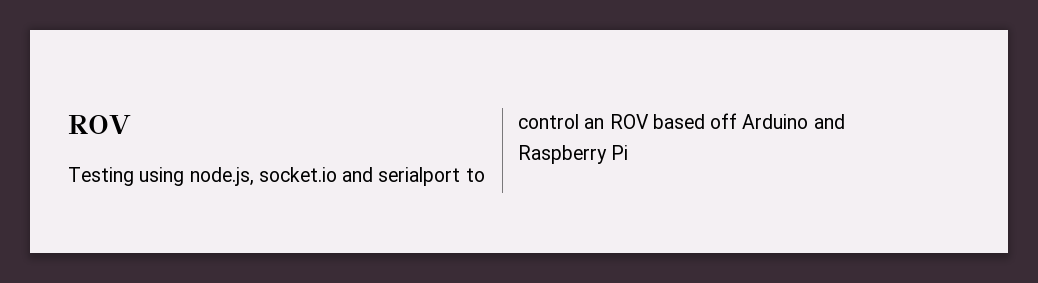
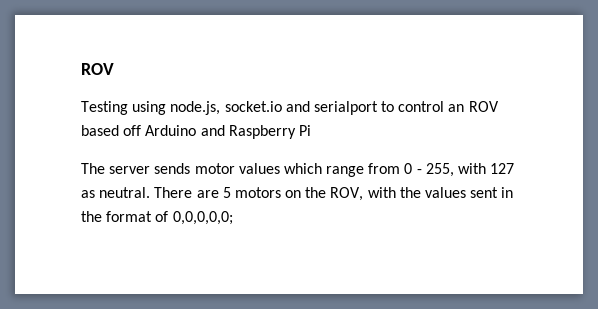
+ The server sends motor values which range from 0 - 255, with 127 as neutral. There are 5 motors on the ROV, with the values sent in the format of 0,0,0,0,0;

